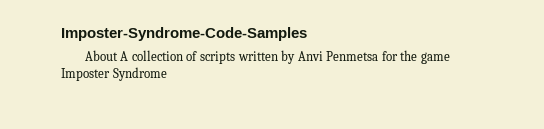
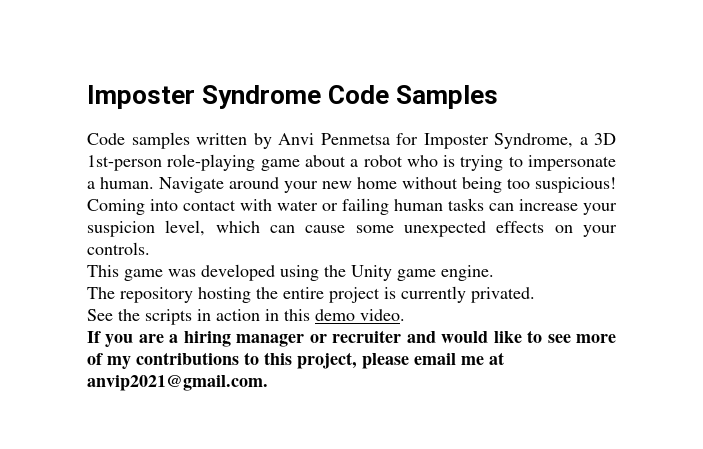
- Imposter-Syndrome-Code-Samples
- About A collection of scripts written by Anvi Penmetsa for the game Imposter Syndrome
+ Imposter Syndrome Code Samples
+ Code samples written by Anvi Penmetsa for Imposter Syndrome, a 3D 1st-person role-playing game about a robot who is trying to impersonate a human. Navigate around your new home without being too suspicious! Coming into contact with water or failing human tasks can increase your suspicion level, which can cause some unexpected effects on your controls.
+ This game was developed using the Unity game engine.
+ The repository hosting the entire project is currently privated.
+ See the scripts in action in this demo video.
+ If you are a hiring manager or recruiter and would like to see more of my contributions to this project, please email me at anvip2021@gmail.com.

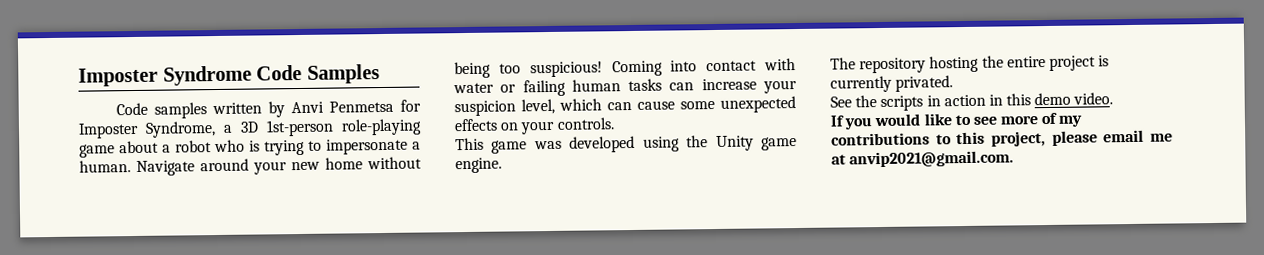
- If you are a hiring manager or recruiter and would like to see more of my contributions to this project, please email me at anvip2021@gmail.com.
+ If you would like to see more of my contributions to this project, please email me at anvip2021@gmail.com.

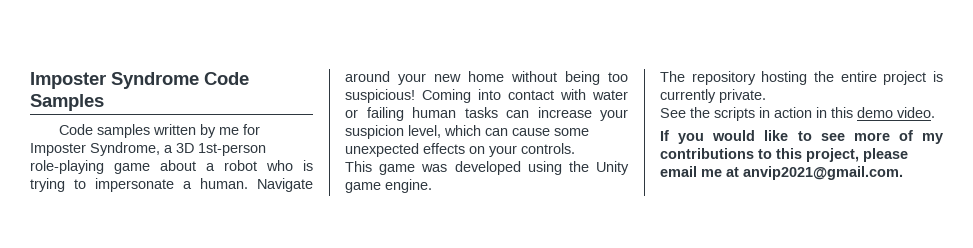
- Code samples written by Anvi Penmetsa for Imposter Syndrome, a 3D 1st-person role-playing game about a robot who is trying to impersonate a human.
+ Code samples written by me for Imposter Syndrome, a 3D 1st-person role-playing game about a robot who is trying to impersonate a human.
- The repository hosting the entire project is currently privated.
+ The repository hosting the entire project is currently private.

